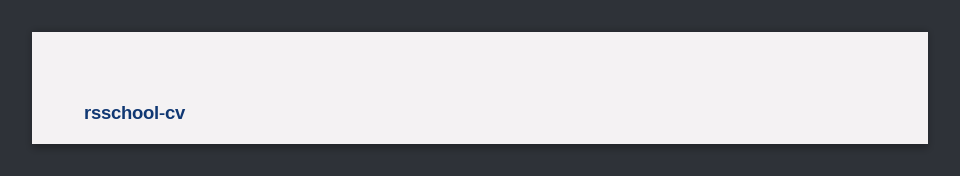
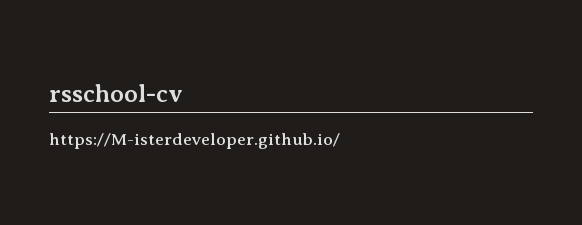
+ https://M-isterdeveloper.github.io/

